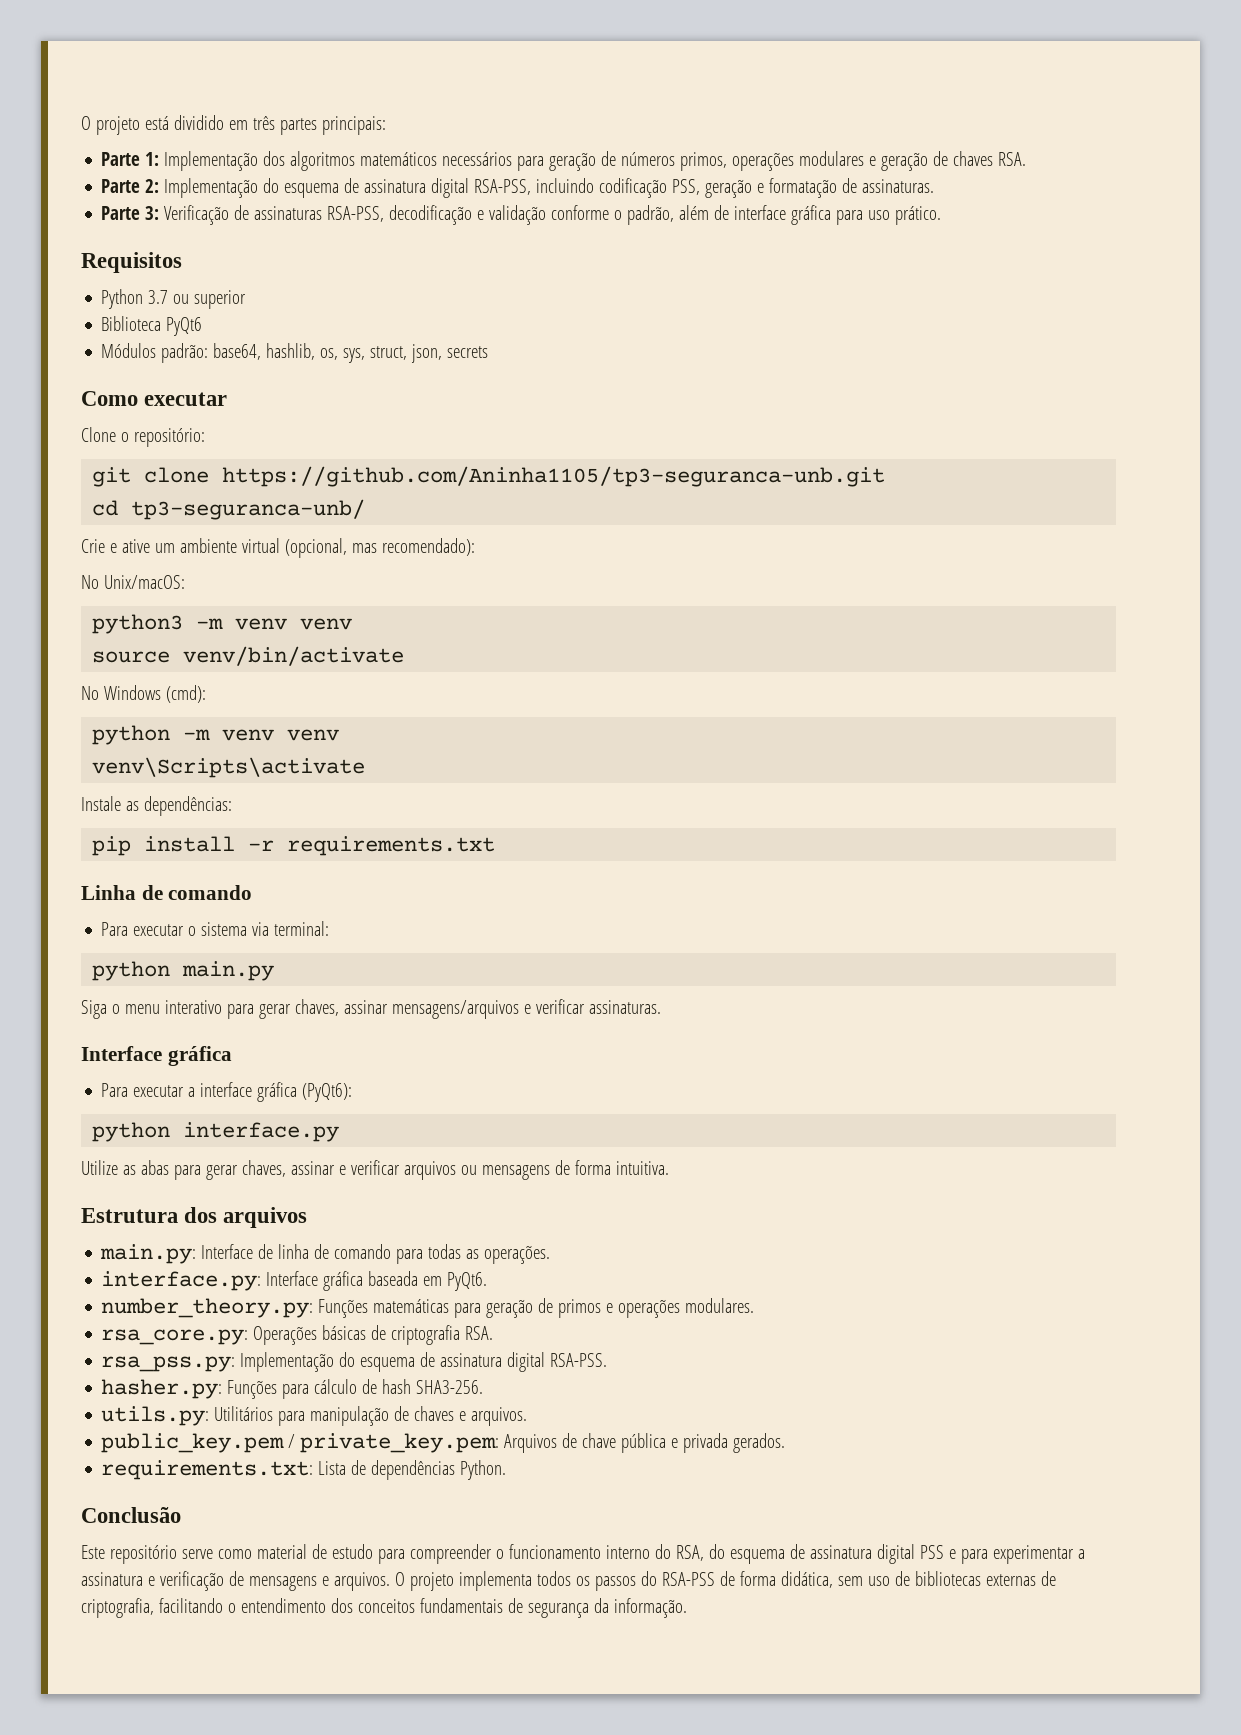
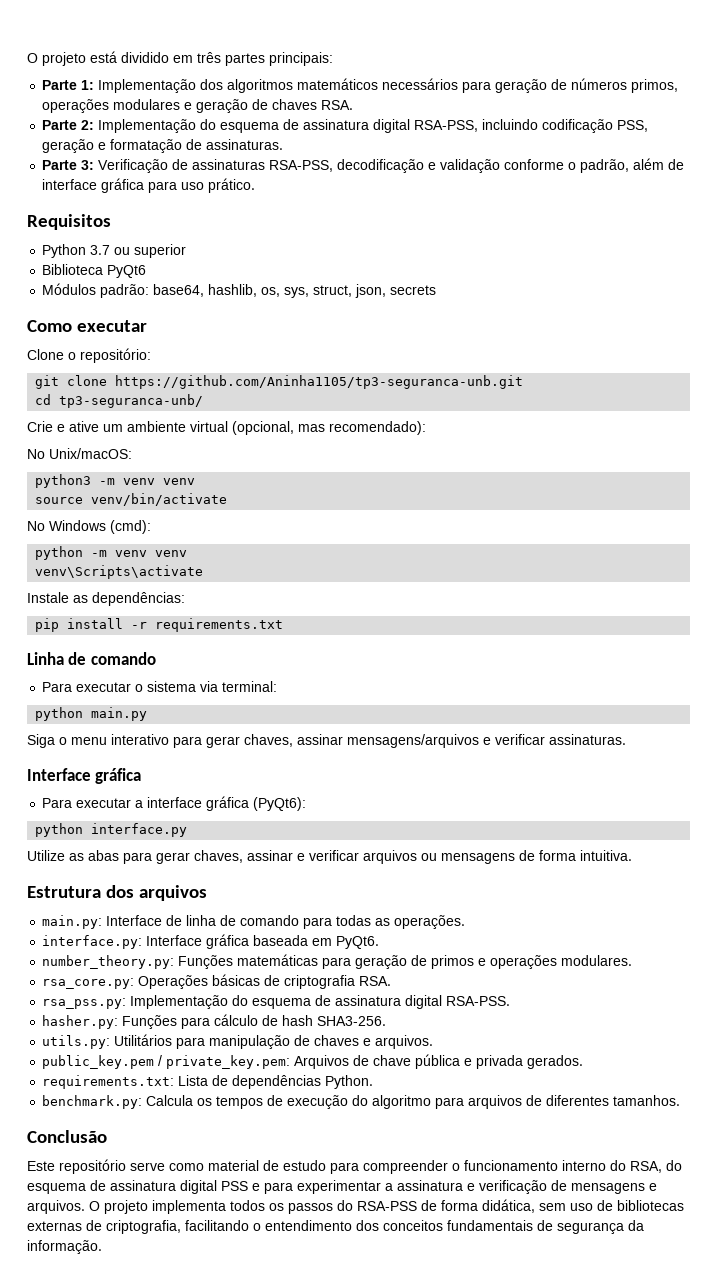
+ benchmark.py: Calcula os tempos de execução do algoritmo para arquivos de diferentes tamanhos.

